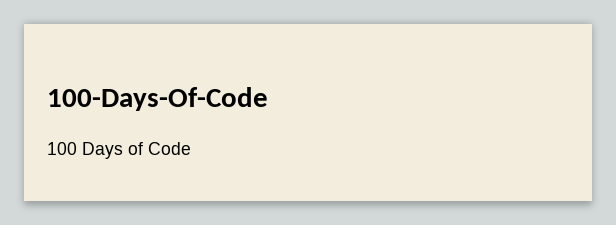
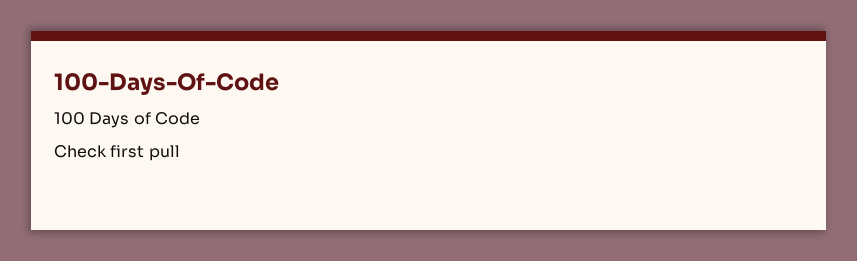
+ Check first pull

